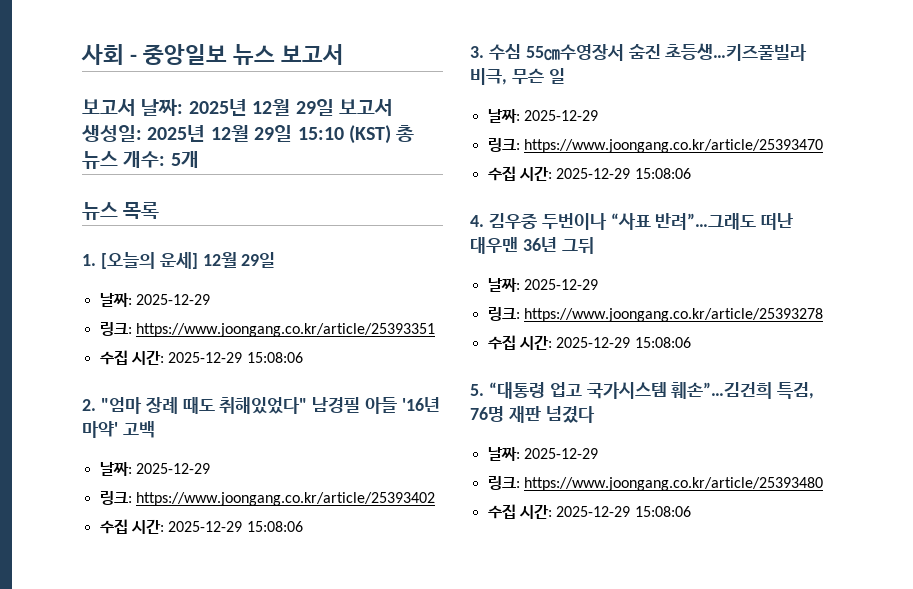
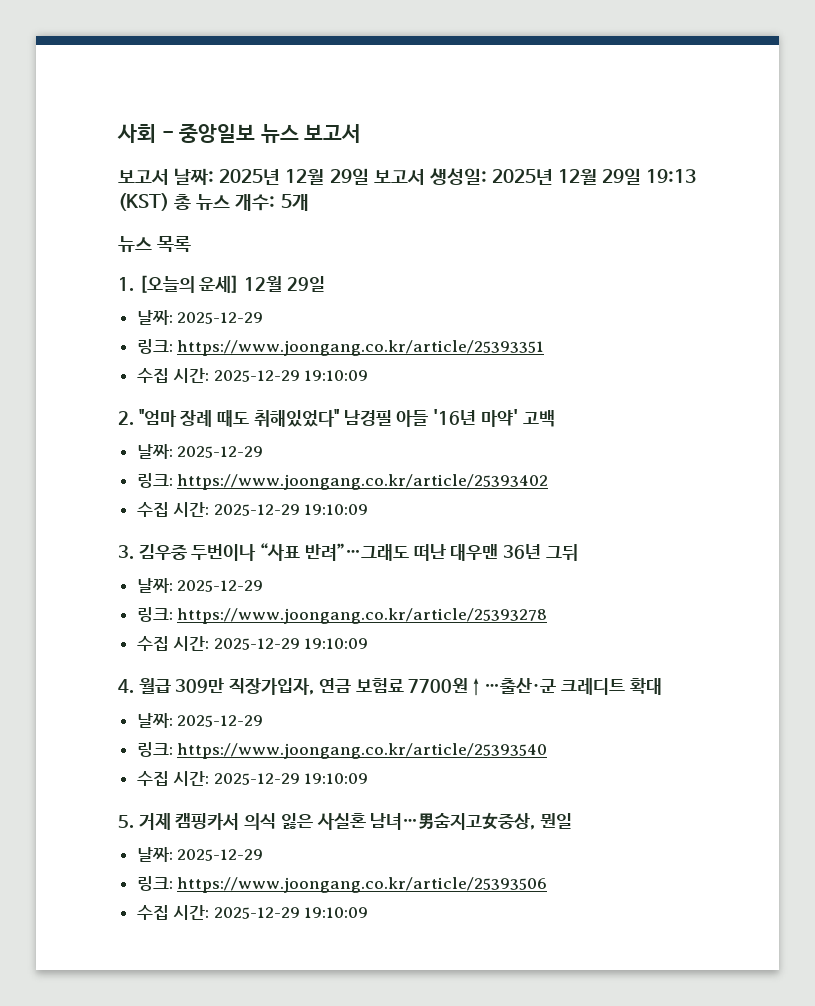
- 보고서 날짜: 2025년 12월 29일 보고서 생성일: 2025년 12월 29일 15:10 (KST) 총 뉴스 개수: 5개
+ 보고서 날짜: 2025년 12월 29일 보고서 생성일: 2025년 12월 29일 19:13 (KST) 총 뉴스 개수: 5개
  링크: https://www.joongang.co.kr/article/25393351
- 수집 시간: 2025-12-29 15:08:06
+ 수집 시간: 2025-12-29 19:10:09
  링크: https://www.joongang.co.kr/article/25393402
- 수집 시간: 2025-12-29 15:08:06
+ 수집 시간: 2025-12-29 19:10:09
- 3. 수심 55㎝수영장서 숨진 초등생…키즈풀빌라 비극, 무슨 일
- 날짜: 2025-12-29
- 링크: https://www.joongang.co.kr/article/25393470
- 수집 시간: 2025-12-29 15:08:06
- 4. 김우중 두번이나 “사표 반려”…그래도 떠난 대우맨 36년 그뒤
+ 3. 김우중 두번이나 “사표 반려”…그래도 떠난 대우맨 36년 그뒤
  링크: https://www.joongang.co.kr/article/25393278
- 수집 시간: 2025-12-29 15:08:06
- 5. “대통령 업고 국가시스템 훼손”…김건희 특검, 76명 재판 넘겼다
+ 수집 시간: 2025-12-29 19:10:09
+ 4. 월급 309만 직장가입자, 연금 보험료 7700원↑…출산·군 크레디트 확대
  날짜: 2025-12-29
- 링크: https://www.joongang.co.kr/article/25393480
- 수집 시간: 2025-12-29 15:08:06
+ 링크: https://www.joongang.co.kr/article/25393540
+ 수집 시간: 2025-12-29 19:10:09
+ 5. 거제 캠핑카서 의식 잃은 사실혼 남녀…男숨지고女중상, 뭔일
+ 날짜: 2025-12-29
+ 링크: https://www.joongang.co.kr/article/25393506
+ 수집 시간: 2025-12-29 19:10:09

